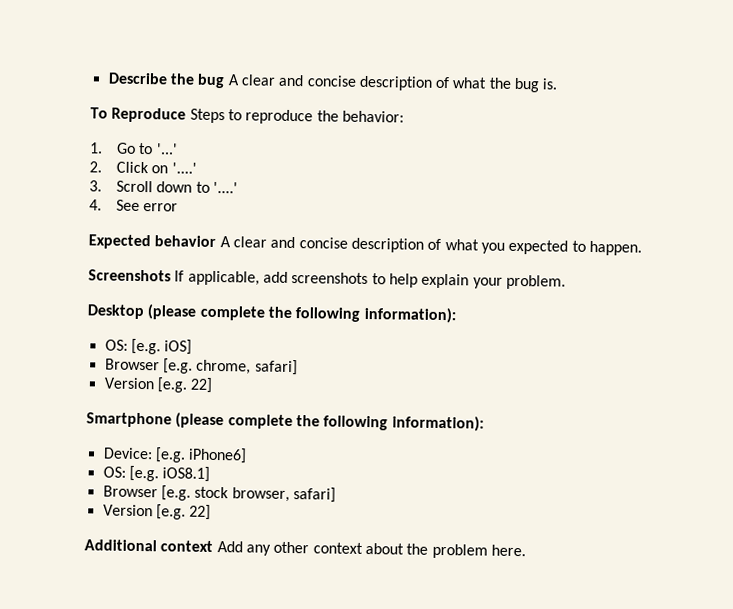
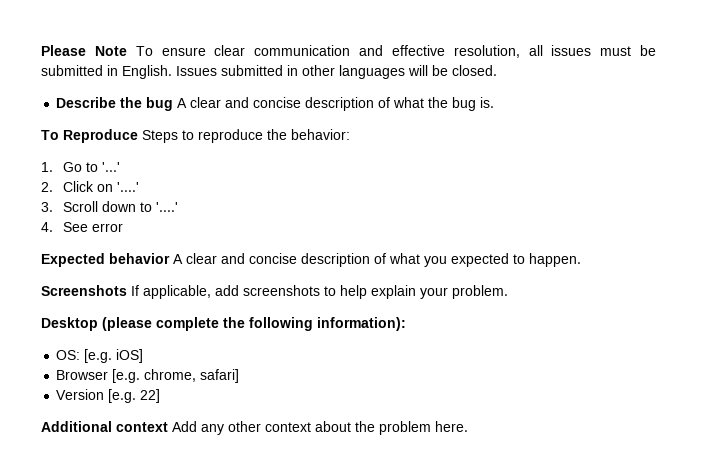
+ Please Note To ensure clear communication and effective resolution, all issues must be submitted in English. Issues submitted in other languages will be closed.
- Smartphone (please complete the following information):
- Device: [e.g. iPhone6]
- OS: [e.g. iOS8.1]
- Browser [e.g. stock browser, safari]
- Version [e.g. 22]

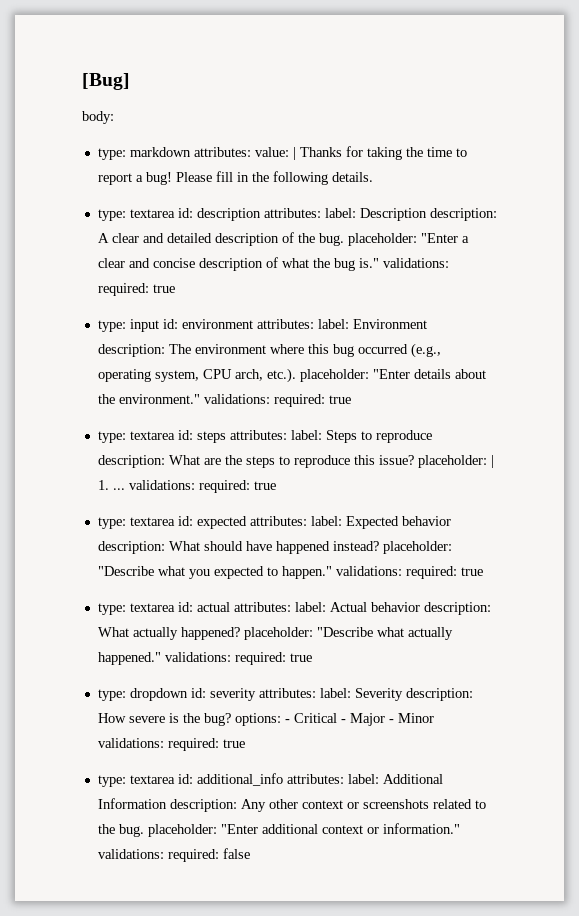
- Please Note To ensure clear communication and effective resolution, all issues must be submitted in English. Issues submitted in other languages will be closed.
- Describe the bug A clear and concise description of what the bug is.
- To Reproduce Steps to reproduce the behavior:
- 1. Go to '...'
- 2. Click on '....'
- 3. Scroll down to '....'
- 4. See error
- Expected behavior A clear and concise description of what you expected to happen.
- Screenshots If applicable, add screenshots to help explain your problem.
- Desktop (please complete the following information):
- OS: [e.g. iOS]
- Browser [e.g. chrome, safari]
- Version [e.g. 22]
- Additional context Add any other context about the problem here.
+ [Bug]
+ body:
+ type: markdown attributes: value: | Thanks for taking the time to report a bug! Please fill in the following details.
+ type: textarea id: description attributes: label: Description description: A clear and detailed description of the bug. placeholder: "Enter a clear and concise description of what the bug is." validations: required: true
+ type: input id: environment attributes: label: Environment description: The environment where this bug occurred (e.g., operating system, CPU arch, etc.). placeholder: "Enter details about the environment." validations: required: true
+ type: textarea id: steps attributes: label: Steps to reproduce description: What are the steps to reproduce this issue? placeholder: | 1. ... validations: required: true
+ type: textarea id: expected attributes: label: Expected behavior description: What should have happened instead? placeholder: "Describe what you expected to happen." validations: required: true
+ type: textarea id: actual attributes: label: Actual behavior description: What actually happened? placeholder: "Describe what actually happened." validations: required: true
+ type: dropdown id: severity attributes: label: Severity description: How severe is the bug? options: - Critical - Major - Minor validations: required: true
+ type: textarea id: additional_info attributes: label: Additional Information description: Any other context or screenshots related to the bug. placeholder: "Enter additional context or information." validations: required: false

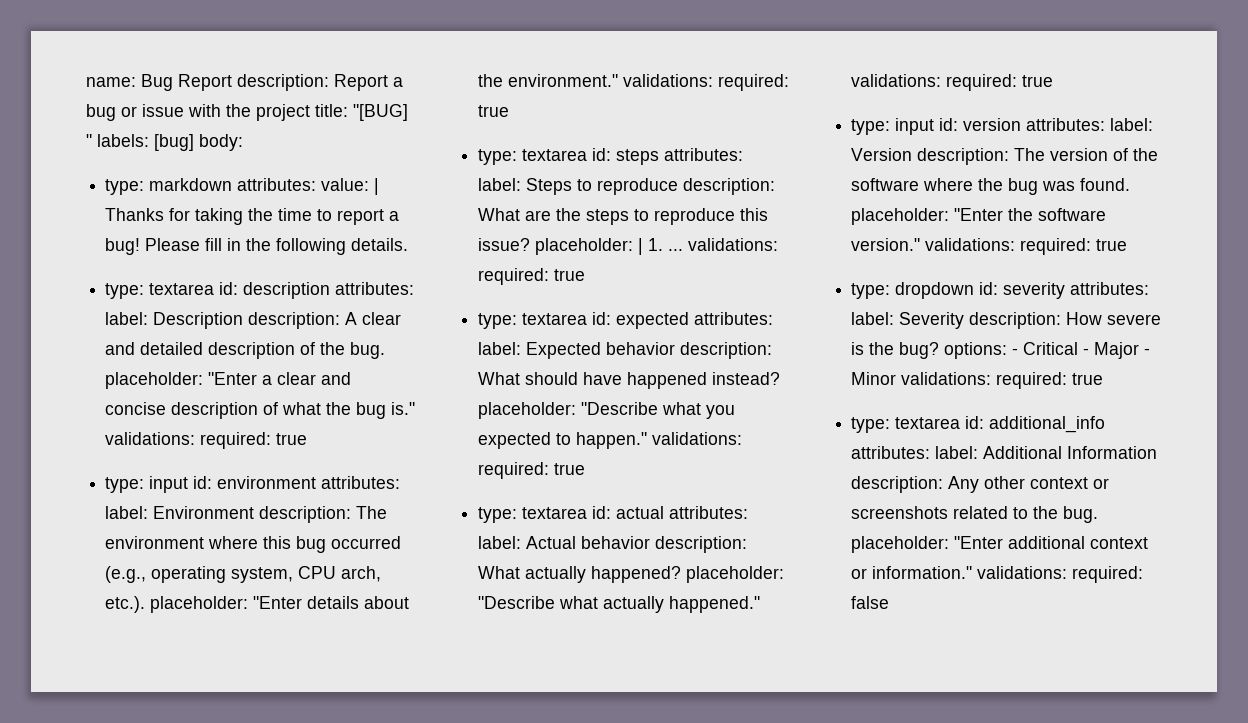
- [Bug]
- body:
+ name: Bug Report description: Report a bug or issue with the project title: "[BUG] " labels: [bug] body:
+ type: input id: version attributes: label: Version description: The version of the software where the bug was found. placeholder: "Enter the software version." validations: required: true

